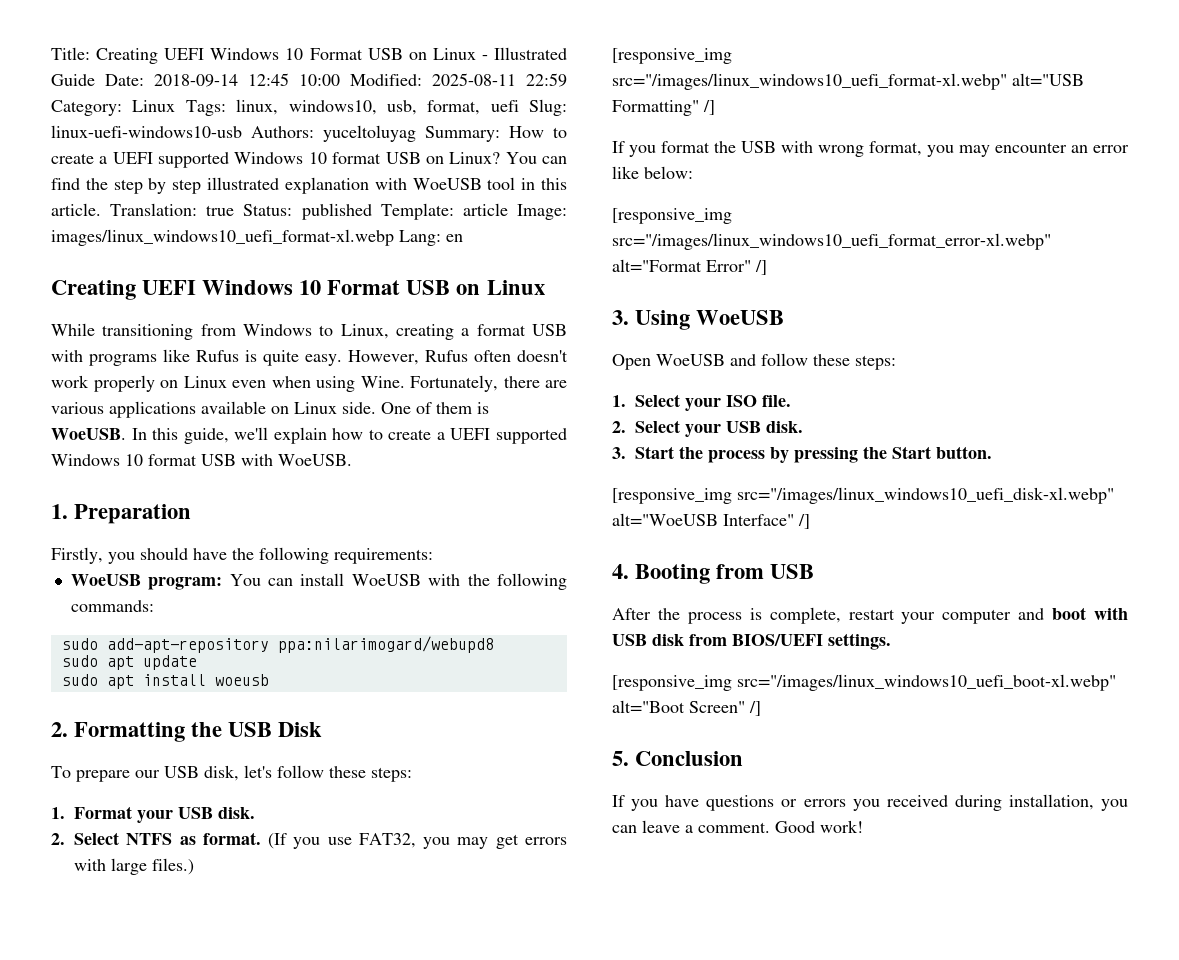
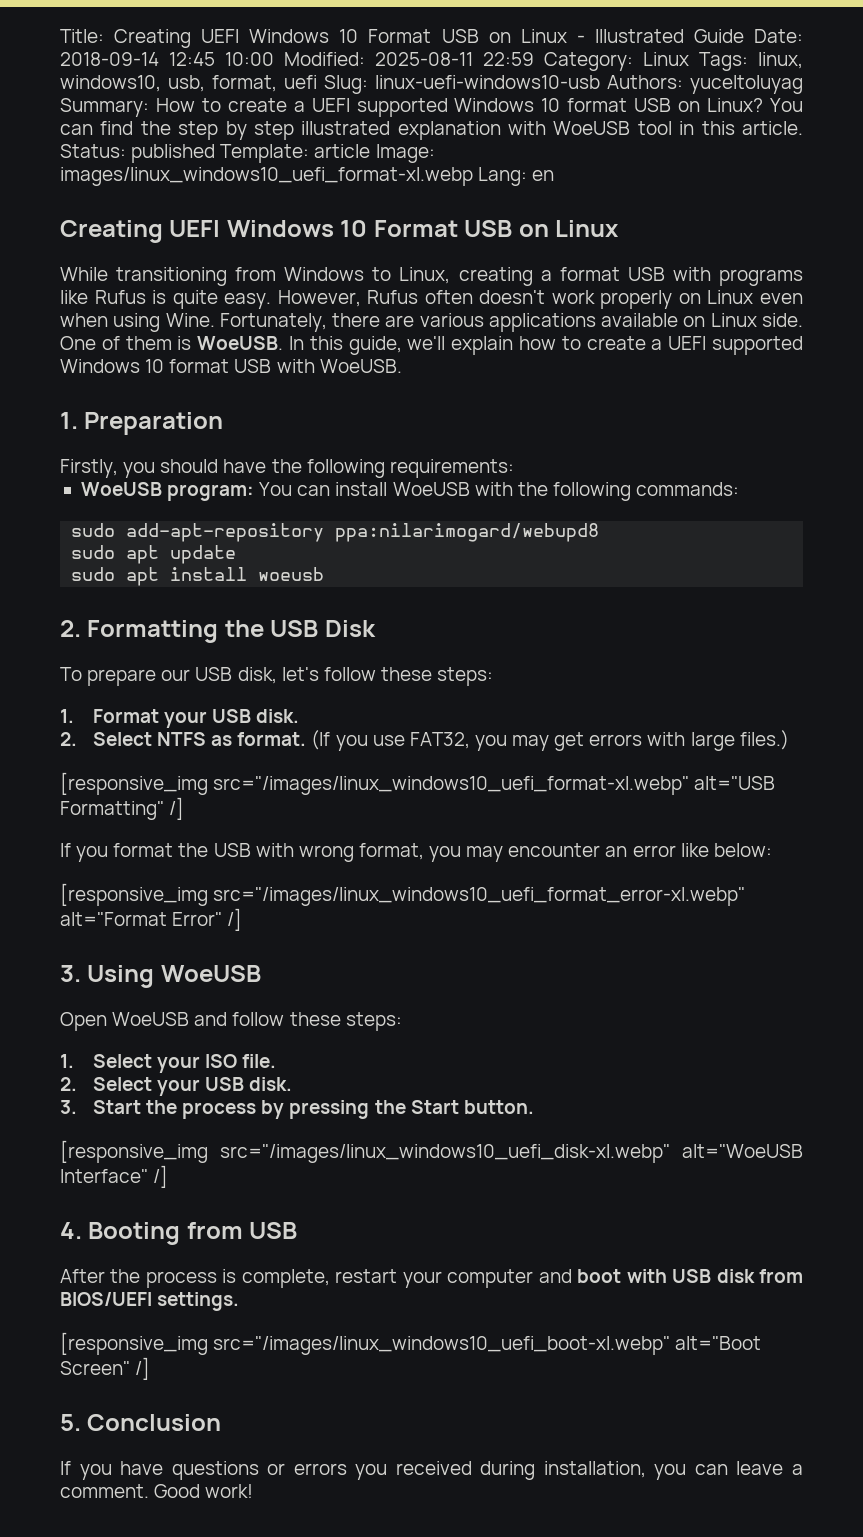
- Translation: true Status: published Template: article Image: images/linux_windows10_uefi_format-xl.webp Lang: en
+ Status: published Template: article Image: images/linux_windows10_uefi_format-xl.webp Lang: en

